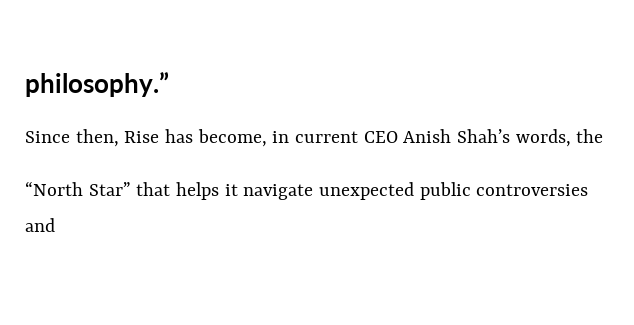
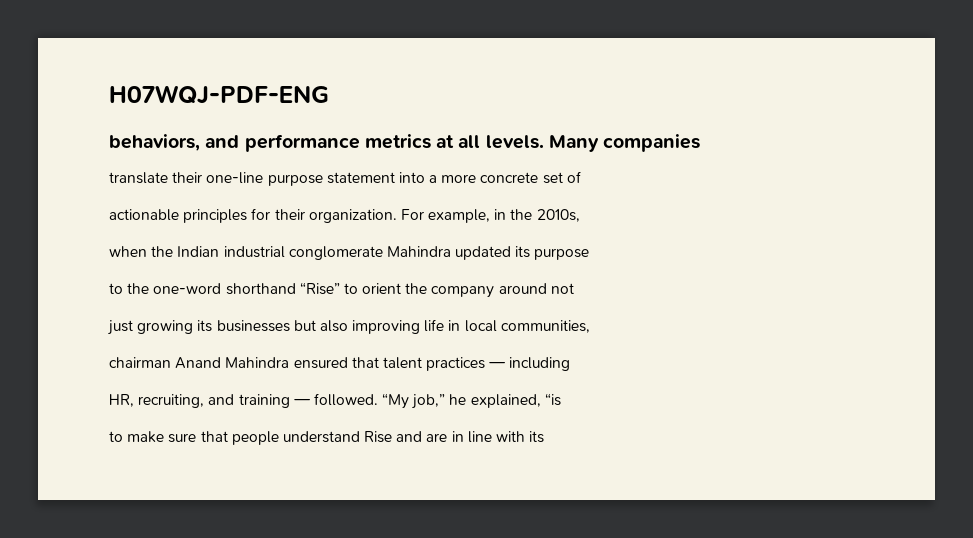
- philosophy.”
- Since then, Rise has become, in current CEO Anish Shah’s words, the
- “North Star” that helps it navigate unexpected public controversies and
+ H07WQJ-PDF-ENG
+ behaviors, and performance metrics at all levels. Many companies
+ translate their one-line purpose statement into a more concrete set of
+ actionable principles for their organization. For example, in the 2010s,
+ when the Indian industrial conglomerate Mahindra updated its purpose
+ to the one-word shorthand “Rise” to orient the company around not
+ just growing its businesses but also improving life in local communities,
+ chairman Anand Mahindra ensured that talent practices — including
+ HR, recruiting, and training — followed. “My job,” he explained, “is
+ to make sure that people understand Rise and are in line with its

